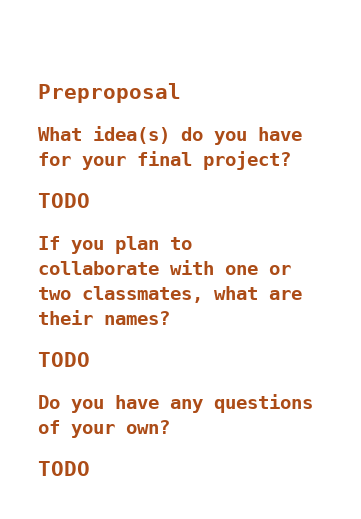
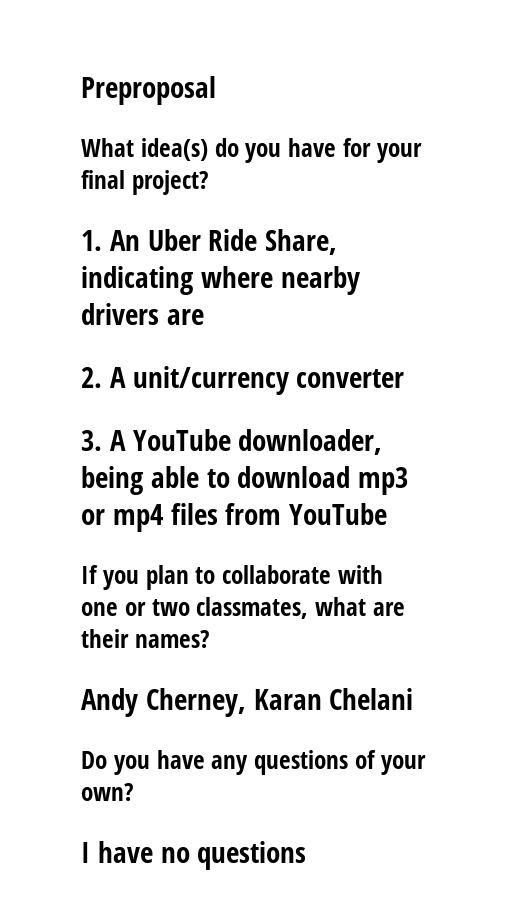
  What idea(s) do you have for your final project?
- TODO
+ 1. An Uber Ride Share, indicating where nearby drivers are
+ 2. A unit/currency converter
+ 3. A YouTube downloader, being able to download mp3 or mp4 files from YouTube
  If you plan to collaborate with one or two classmates, what are their names?
- TODO
+ Andy Cherney, Karan Chelani
  Do you have any questions of your own?
- TODO
+ I have no questions

